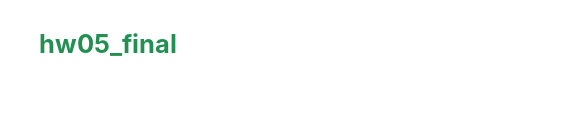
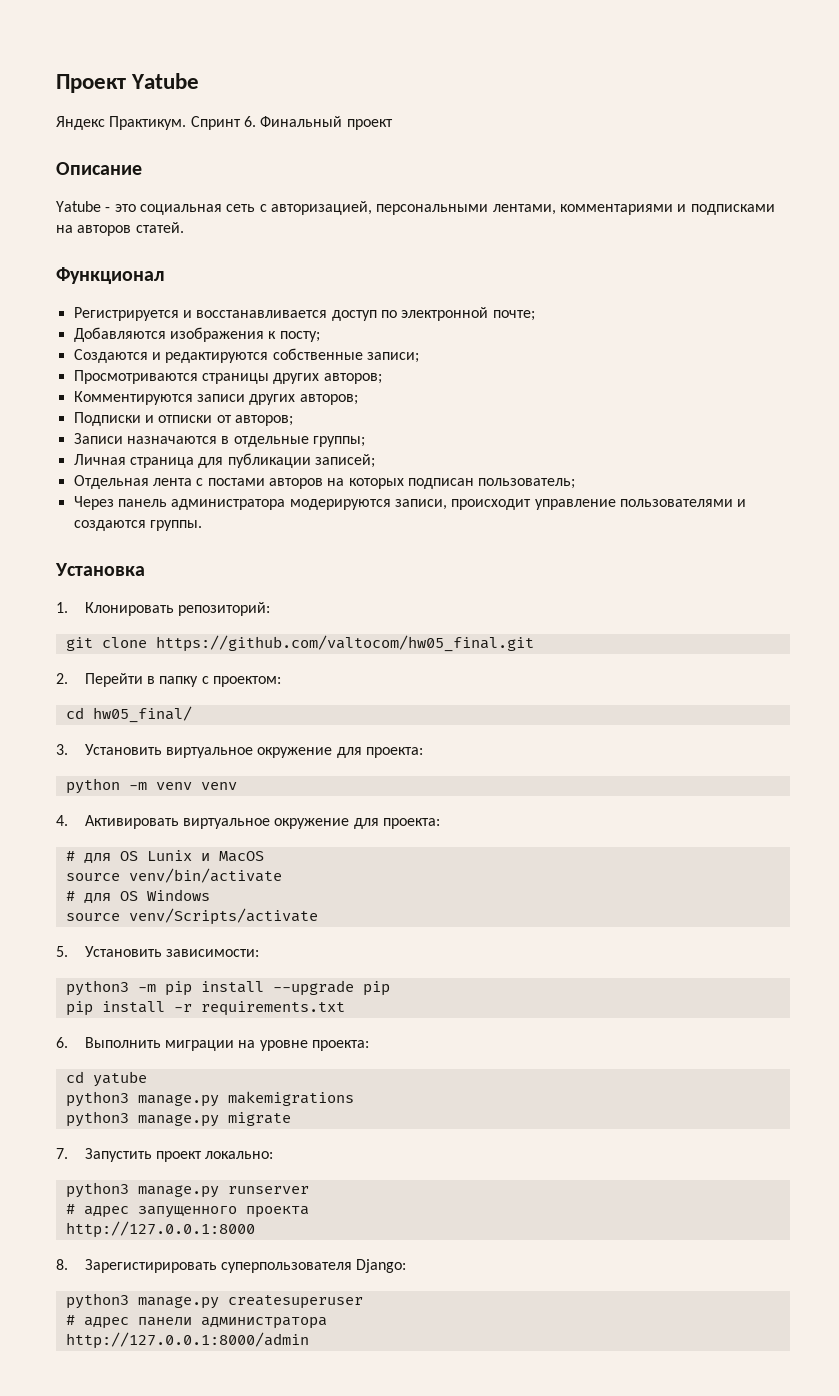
- hw05_final
+ Проект Yatube
+ Яндекс Практикум. Спринт 6. Финальный проект
+ Описание
+ Yatube - это социальная сеть с авторизацией, персональными лентами, комментариями и подписками на авторов статей.
+ Функционал
+ Регистрируется и восстанавливается доступ по электронной почте;
+ Добавляются изображения к посту;
+ Создаются и редактируются собственные записи;
+ Просмотриваются страницы других авторов;
+ Комментируются записи других авторов;
+ Подписки и отписки от авторов;
+ Записи назначаются в отдельные группы;
+ Личная страница для публикации записей;
+ Отдельная лента с постами авторов на которых подписан пользователь;
+ Через панель администратора модерируются записи, происходит управление пользователями и создаются группы.
+ Установка
+ 1. Клонировать репозиторий:
+ git clone https://github.com/valtocom/hw05_final.git
+ 2. Перейти в папку с проектом:
+ cd hw05_final/
+ 3. Установить виртуальное окружение для проекта:
+ python -m venv venv
+ 4. Активировать виртуальное окружение для проекта:
+ # для OS Lunix и MacOS
+ source venv/bin/activate
+ # для OS Windows
+ source venv/Scripts/activate
+ 5. Установить зависимости:
+ python3 -m pip install --upgrade pip
+ pip install -r requirements.txt
+ 6. Выполнить миграции на уровне проекта:
+ cd yatube
+ python3 manage.py makemigrations
+ python3 manage.py migrate
+ 7. Запустить проект локально:
+ python3 manage.py runserver
+ # адрес запущенного проекта
+ http://127.0.0.1:8000
+ 8. Зарегистирировать суперпользователя Django:
+ python3 manage.py createsuperuser
+ # адрес панели администратора
+ http://127.0.0.1:8000/admin

